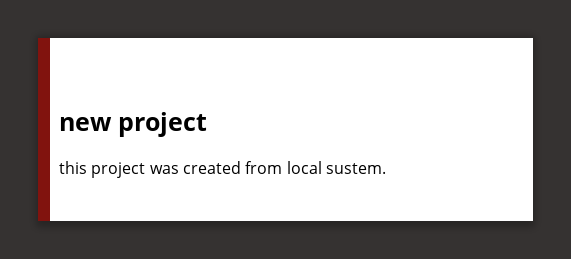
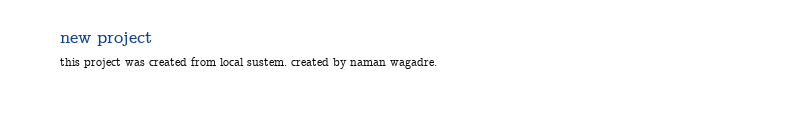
- this project was created from local sustem.
+ this project was created from local sustem. created by naman wagadre.

